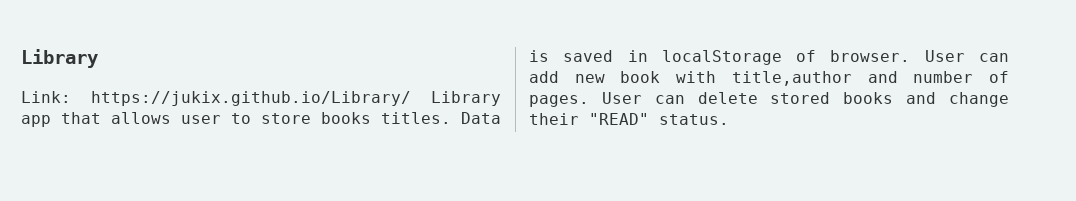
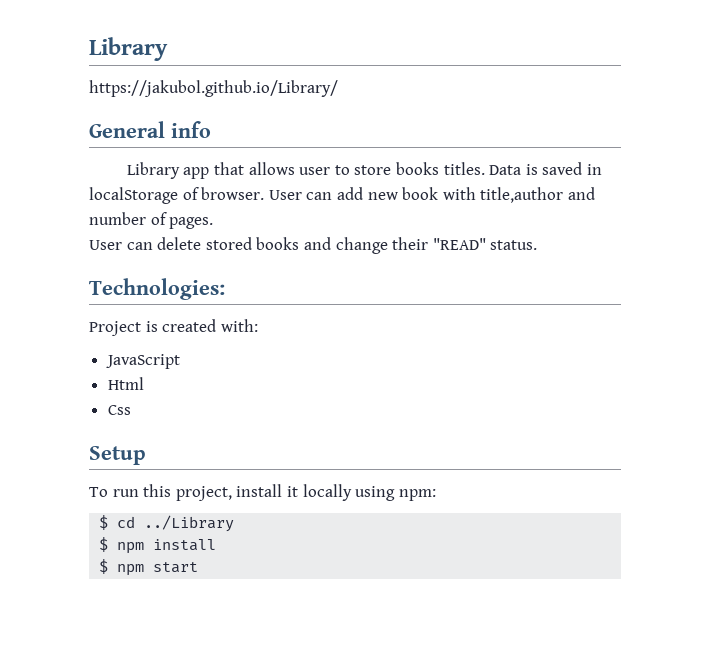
- Link: https://jukix.github.io/Library/ Library app that allows user to store books titles.
+ https://jakubol.github.io/Library/
+ General info
+ Library app that allows user to store books titles.
- User can add new book with title,author and number of pages. User can delete stored books and change their "READ" status.
+ User can add new book with title,author and number of pages.
+ User can delete stored books and change their "READ" status.
+ Technologies:
+ Project is created with:
+ JavaScript
+ Html
+ Css
+ Setup
+ To run this project, install it locally using npm:
+ $ cd ../Library
+ $ npm install
+ $ npm start

